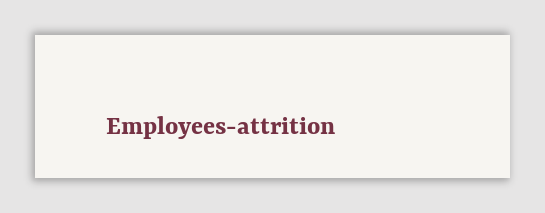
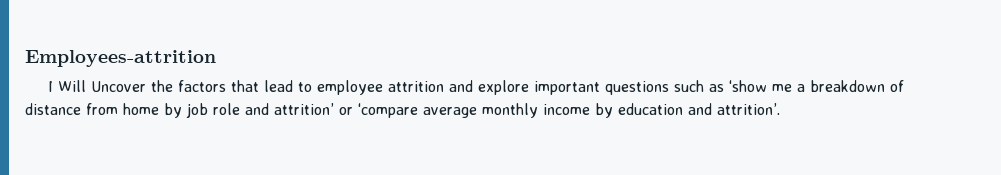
+ I Will Uncover the factors that lead to employee attrition and explore important questions such as ‘show me a breakdown of distance from home by job role and attrition’ or ‘compare average monthly income by education and attrition’.

